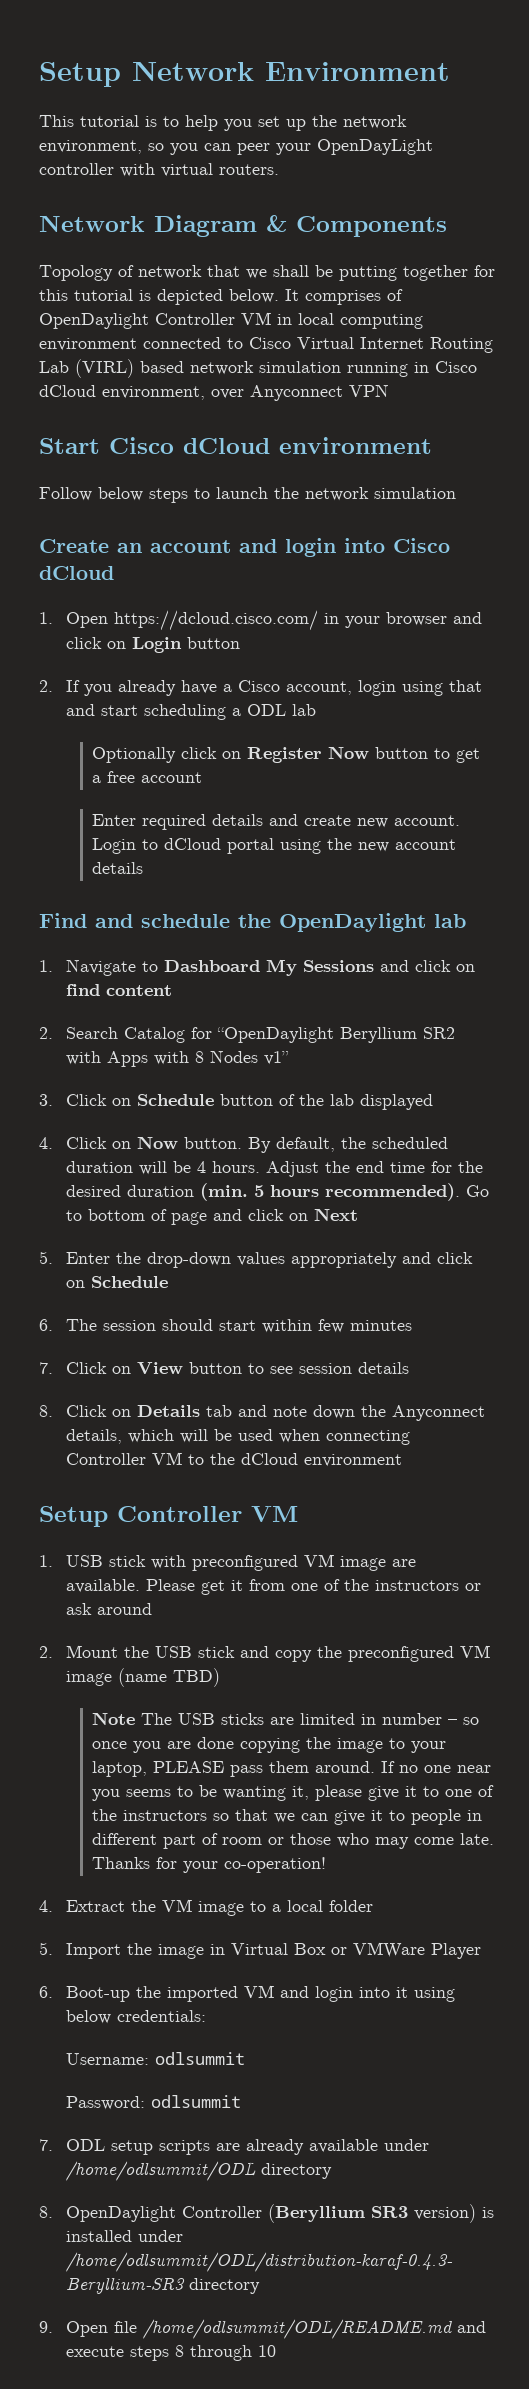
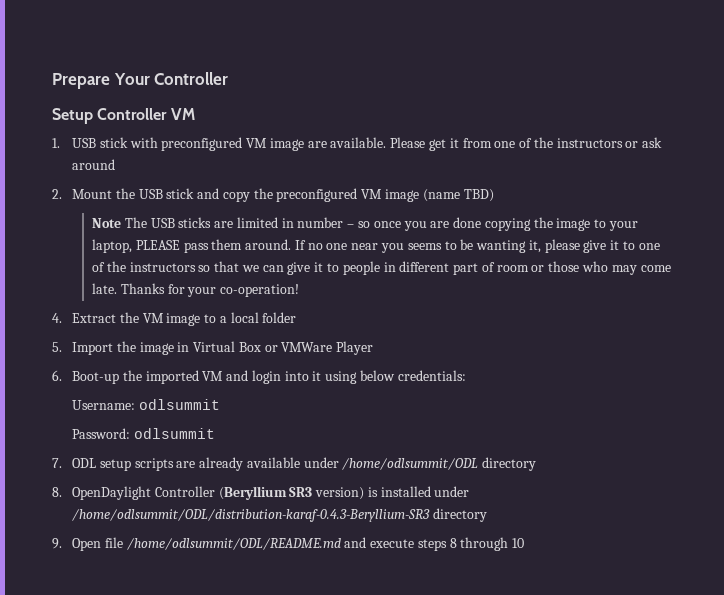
- Setup Network Environment
- This tutorial is to help you set up the network environment, so you can peer your OpenDayLight controller with virtual routers.
- Network Diagram & Components
- Topology of network that we shall be putting together for this tutorial is depicted below. It comprises of OpenDaylight Controller VM in local computing environment connected to Cisco Virtual Internet Routing Lab (VIRL) based network simulation running in Cisco dCloud environment, over Anyconnect VPN
- Start Cisco dCloud environment
- Follow below steps to launch the network simulation
- Create an account and login into Cisco dCloud
- 1. Open https://dcloud.cisco.com/ in your browser and click on Login button
- 2. If you already have a Cisco account, login using that and start scheduling a ODL lab
- Optionally click on Register Now button to get a free account
- Enter required details and create new account. Login to dCloud portal using the new account details
- Find and schedule the OpenDaylight lab
- 1. Navigate to Dashboard My Sessions and click on find content
- 2. Search Catalog for “OpenDaylight Beryllium SR2 with Apps with 8 Nodes v1”
- 3. Click on Schedule button of the lab displayed
- 4. Click on Now button. By default, the scheduled duration will be 4 hours. Adjust the end time for the desired duration (min. 5 hours recommended). Go to bottom of page and click on Next
- 5. Enter the drop-down values appropriately and click on Schedule
- 6. The session should start within few minutes
- 7. Click on View button to see session details
- 8. Click on Details tab and note down the Anyconnect details, which will be used when connecting Controller VM to the dCloud environment
+ Prepare Your Controller

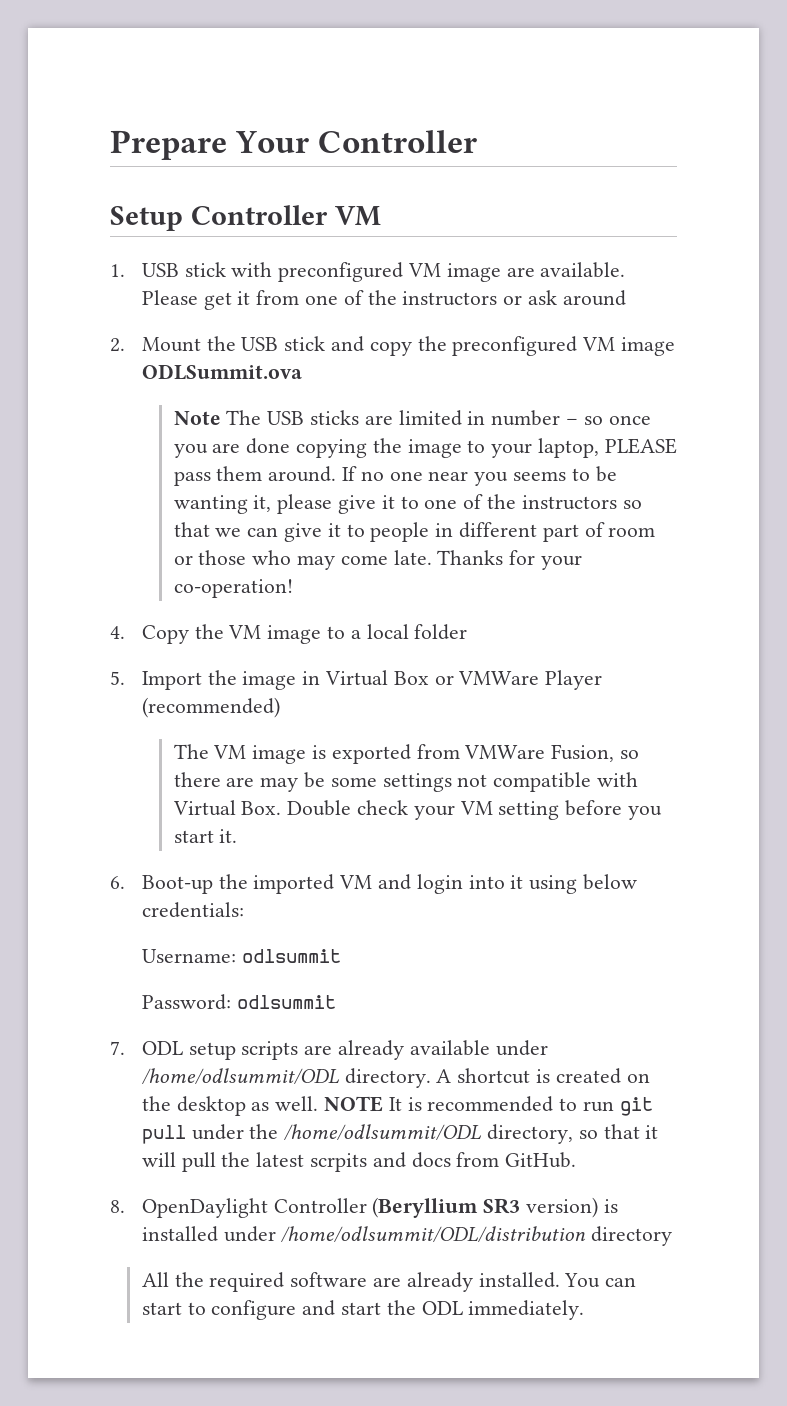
- 2. Mount the USB stick and copy the preconfigured VM image (name TBD)
+ 2. Mount the USB stick and copy the preconfigured VM image ODLSummit.ova
- 4. Extract the VM image to a local folder
+ 4. Copy the VM image to a local folder
- 5. Import the image in Virtual Box or VMWare Player
+ 5. Import the image in Virtual Box or VMWare Player (recommended)
+ The VM image is exported from VMWare Fusion, so there are may be some settings not compatible with Virtual Box. Double check your VM setting before you start it.
- 7. ODL setup scripts are already available under /home/odlsummit/ODL directory
+ 7. ODL setup scripts are already available under /home/odlsummit/ODL directory. A shortcut is created on the desktop as well. NOTE It is recommended to run git pull under the /home/odlsummit/ODL directory, so that it will pull the latest scrpits and docs from GitHub.
- 8. OpenDaylight Controller (Beryllium SR3 version) is installed under /home/odlsummit/ODL/distribution-karaf-0.4.3-Beryllium-SR3 directory
- 9. Open file /home/odlsummit/ODL/README.md and execute steps 8 through 10
+ 8. OpenDaylight Controller (Beryllium SR3 version) is installed under /home/odlsummit/ODL/distribution directory
+ All the required software are already installed. You can start to configure and start the ODL immediately.

